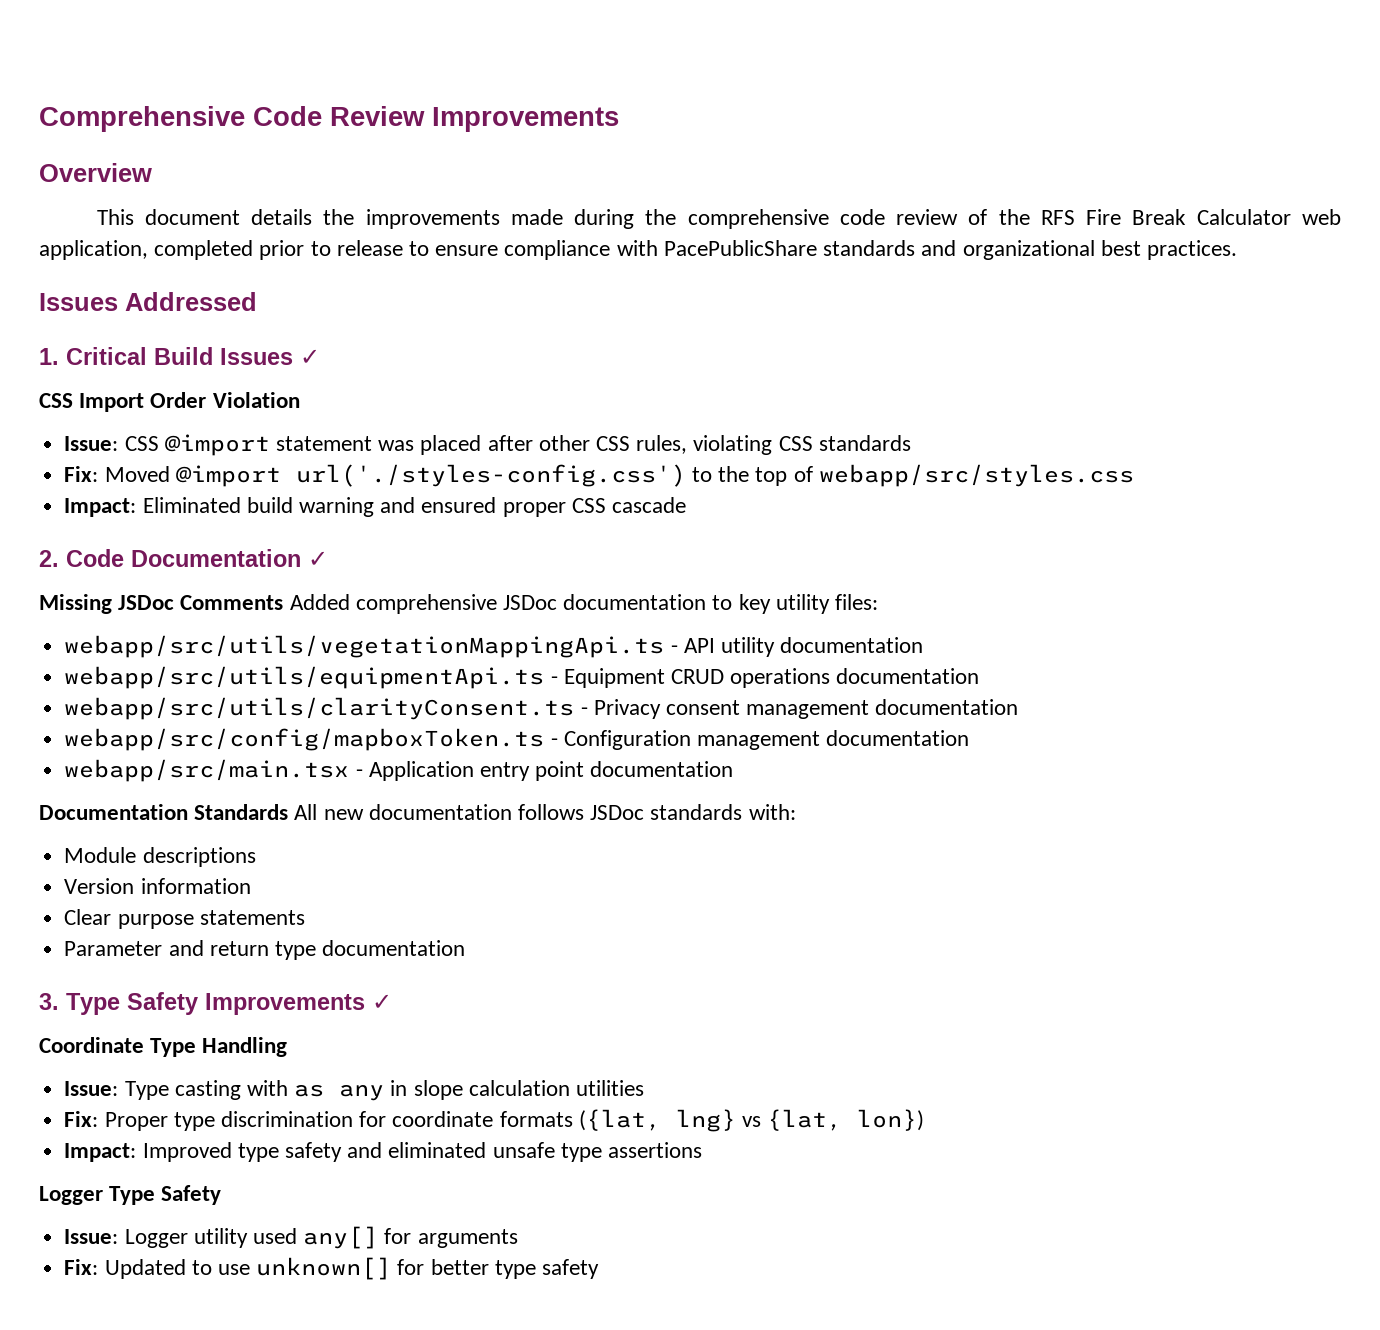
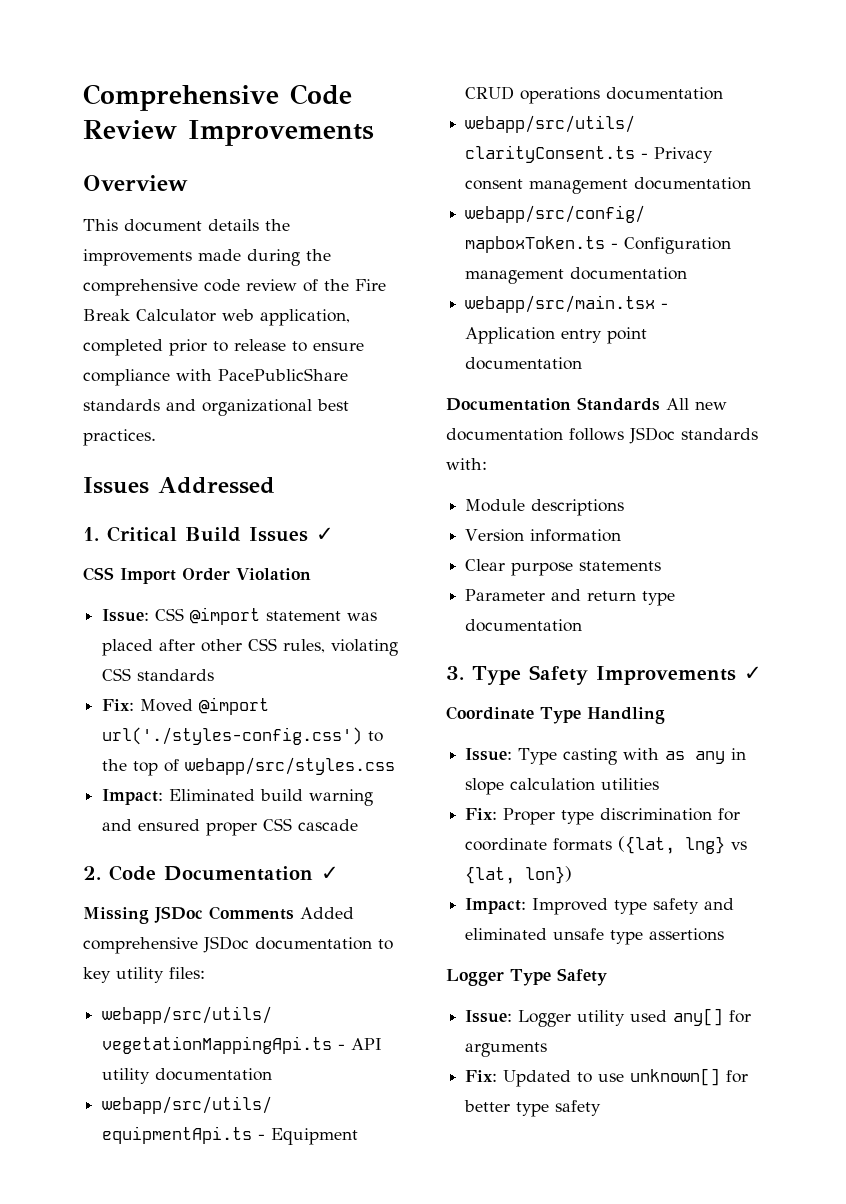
- This document details the improvements made during the comprehensive code review of the RFS Fire Break Calculator web application, completed prior to release to ensure compliance with PacePublicShare standards and organizational best practices.
+ This document details the improvements made during the comprehensive code review of the Fire Break Calculator web application, completed prior to release to ensure compliance with PacePublicShare standards and organizational best practices.

